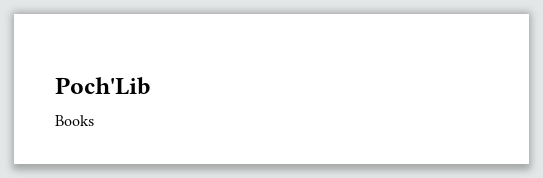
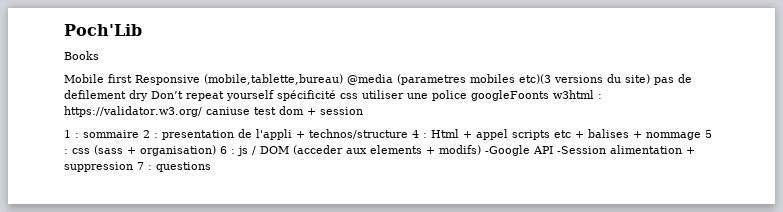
+ Mobile first Responsive (mobile,tablette,bureau) @media (parametres mobiles etc)(3 versions du site) pas de defilement dry Don’t repeat yourself spécificité css utiliser une police googleFoonts w3html : https://validator.w3.org/ caniuse test dom + session
+ 1 : sommaire 2 : presentation de l'appli + technos/structure 4 : Html + appel scripts etc + balises + nommage 5 : css (sass + organisation) 6 : js / DOM (acceder aux elements + modifs) -Google API -Session alimentation + suppression 7 : questions

